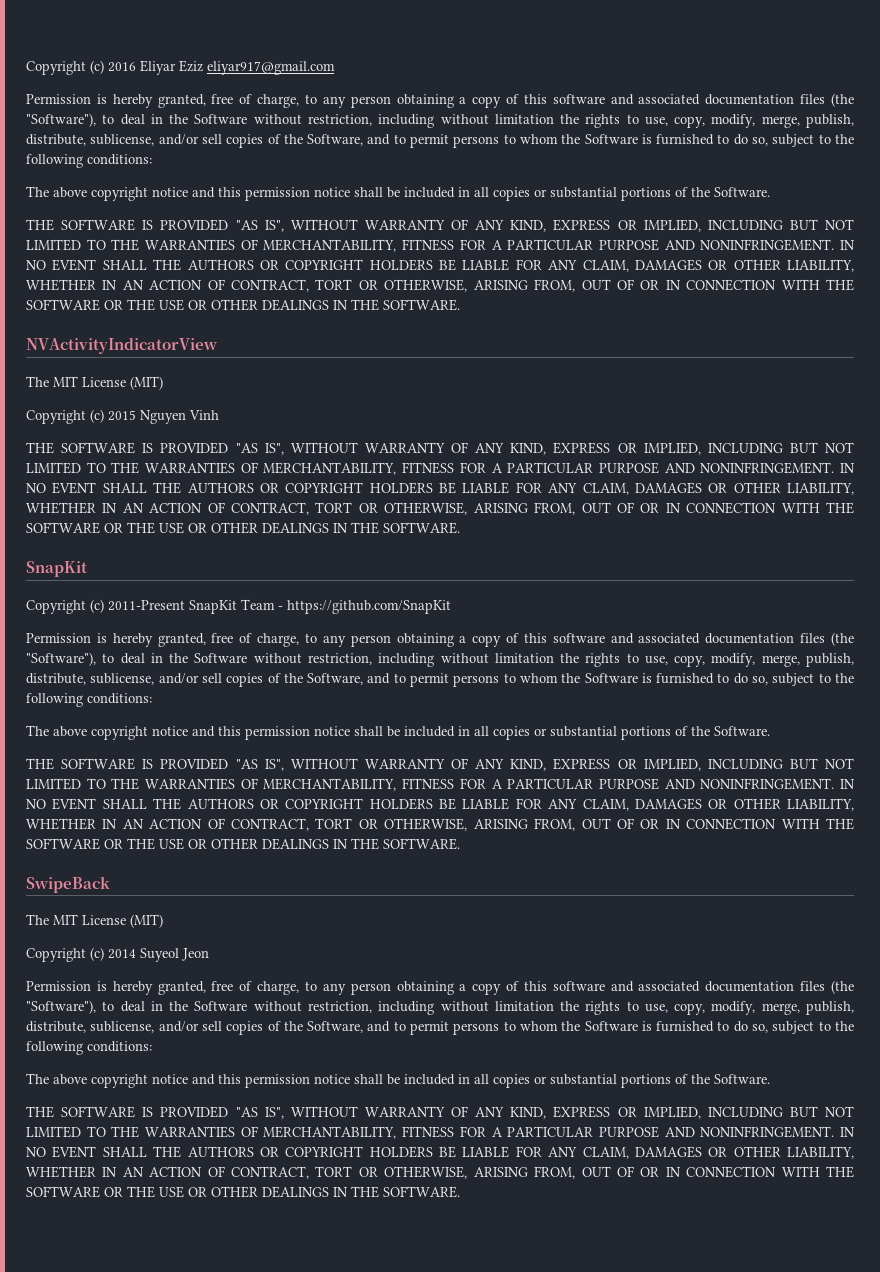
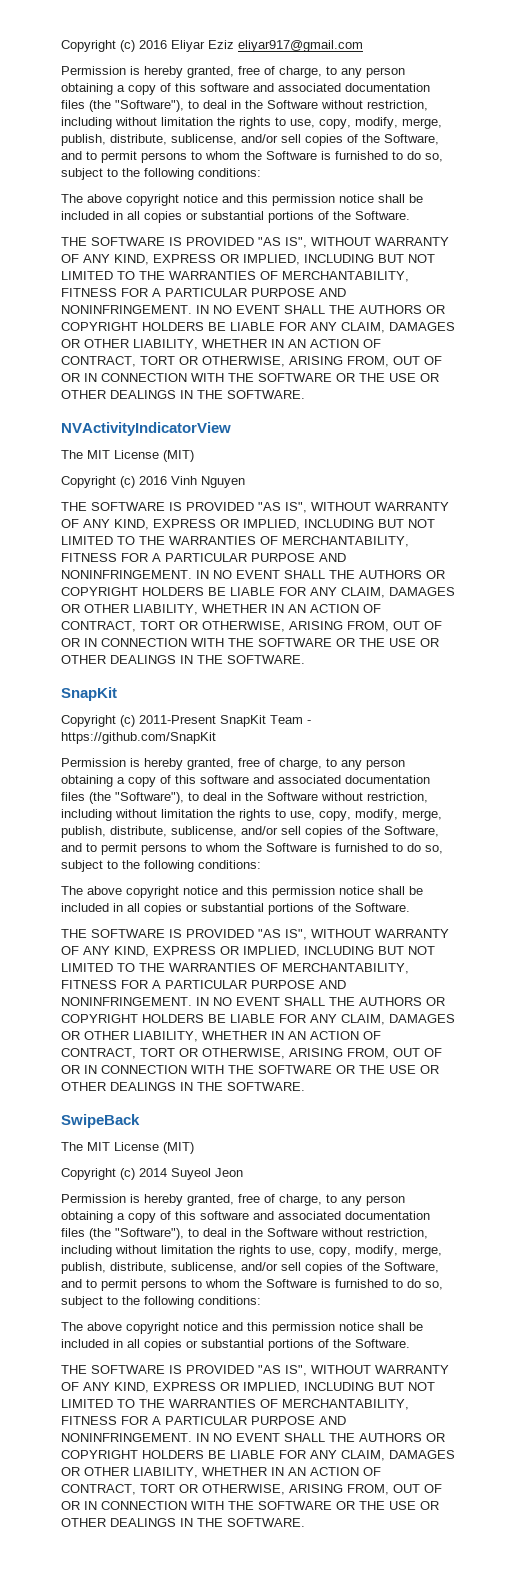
- Copyright (c) 2015 Nguyen Vinh
+ Copyright (c) 2016 Vinh Nguyen

